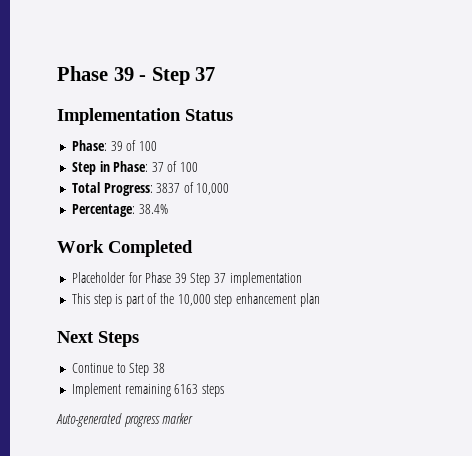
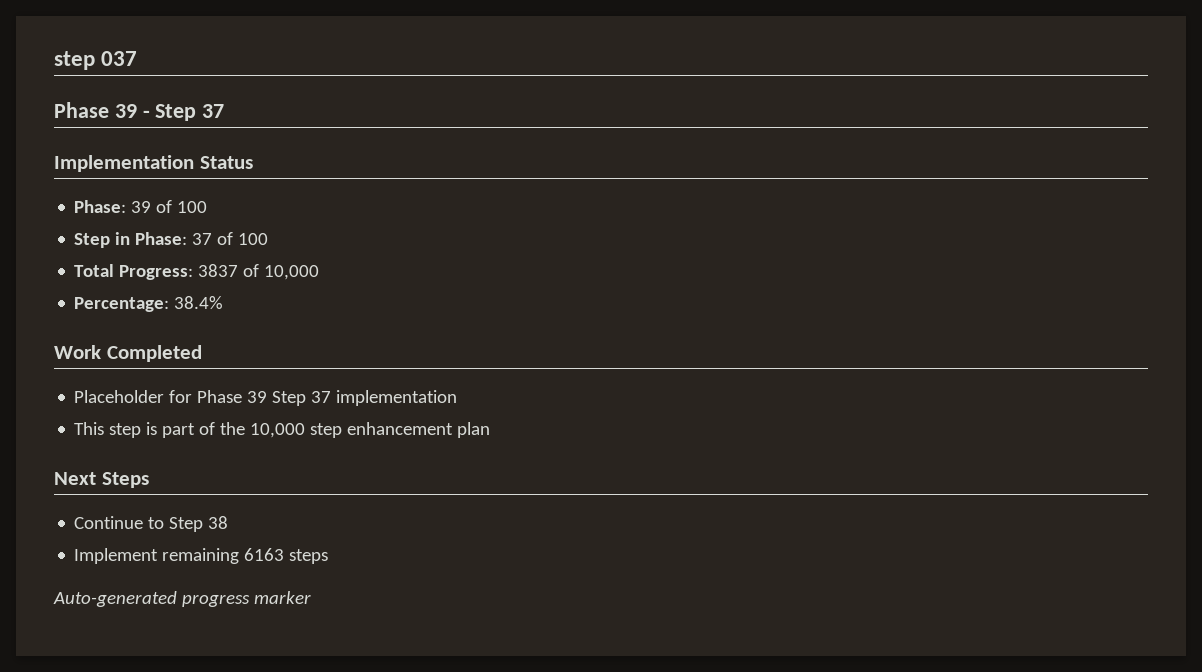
+ step 037

